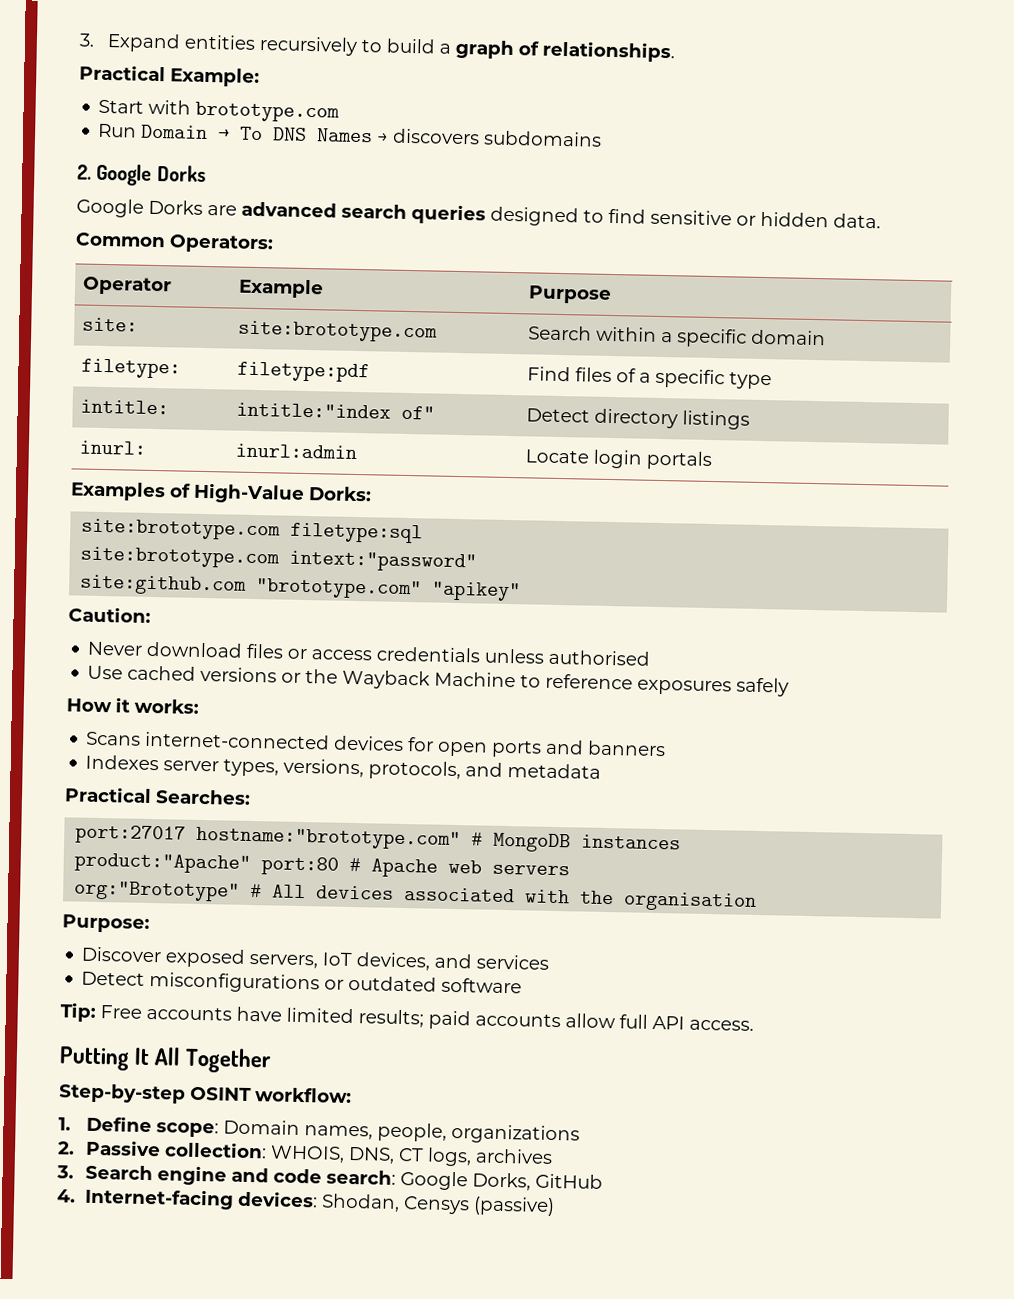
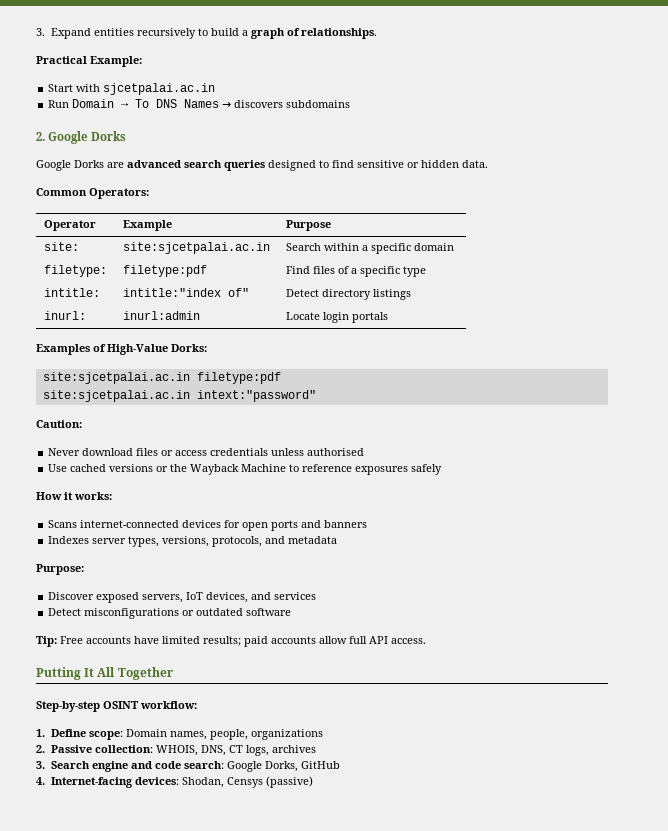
- Start with brototype.com
+ Start with sjcetpalai.ac.in
- site: | site:brototype.com | Search within a specific domain
+ site: | site:sjcetpalai.ac.in | Search within a specific domain
- site:brototype.com filetype:sql
- site:brototype.com intext:"password"
- site:github.com "brototype.com" "apikey"
+ site:sjcetpalai.ac.in filetype:pdf
+ site:sjcetpalai.ac.in intext:"password"
- Practical Searches:
- port:27017 hostname:"brototype.com" # MongoDB instances
- product:"Apache" port:80 # Apache web servers
- org:"Brototype" # All devices associated with the organisation

